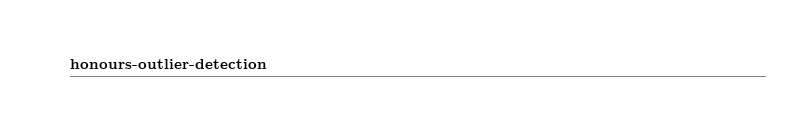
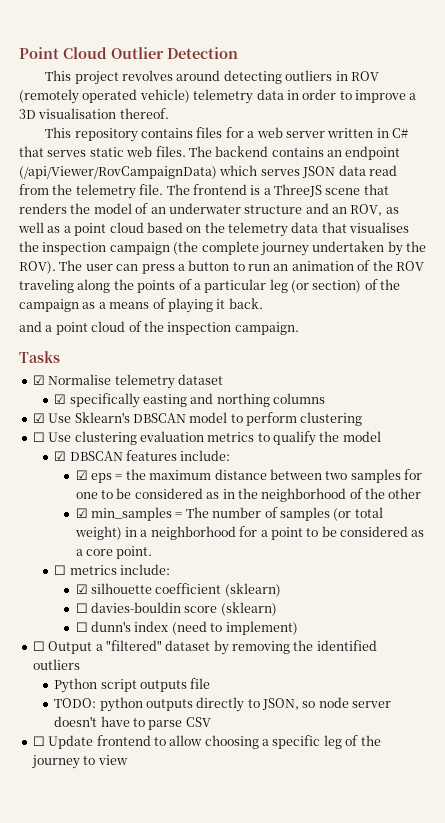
- honours-outlier-detection
+ Point Cloud Outlier Detection
+ This project revolves around detecting outliers in ROV (remotely operated vehicle) telemetry data in order to improve a 3D visualisation thereof.
+ This repository contains files for a web server written in C# that serves static web files. The backend contains an endpoint (/api/Viewer/RovCampaignData) which serves JSON data read from the telemetry file. The frontend is a ThreeJS scene that renders the model of an underwater structure and an ROV, as well as a point cloud based on the telemetry data that visualises the inspection campaign (the complete journey undertaken by the ROV). The user can press a button to run an animation of the ROV traveling along the points of a particular leg (or section) of the campaign as a means of playing it back.
+ and a point cloud of the inspection campaign.
+ Tasks
+ ☑ Normalise telemetry dataset
+ ☑ specifically easting and northing columns
+ ☑ Use Sklearn's DBSCAN model to perform clustering
+ ☐ Use clustering evaluation metrics to qualify the model
+ ☑ DBSCAN features include:
+ ☑ eps = the maximum distance between two samples for one to be considered as in the neighborhood of the other
+ ☑ min_samples = The number of samples (or total weight) in a neighborhood for a point to be considered as a core point.
+ ☐ metrics include:
+ ☑ silhouette coefficient (sklearn)
+ ☐ davies-bouldin score (sklearn)
+ ☐ dunn's index (need to implement)
+ ☐ Output a "filtered" dataset by removing the identified outliers
+ Python script outputs file
+ TODO: python outputs directly to JSON, so node server doesn't have to parse CSV
+ ☐ Update frontend to allow choosing a specific leg of the journey to view

